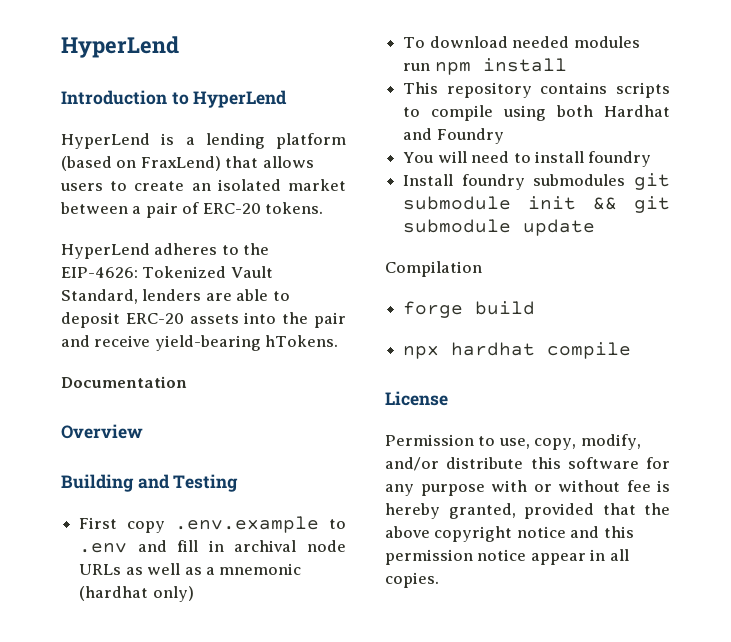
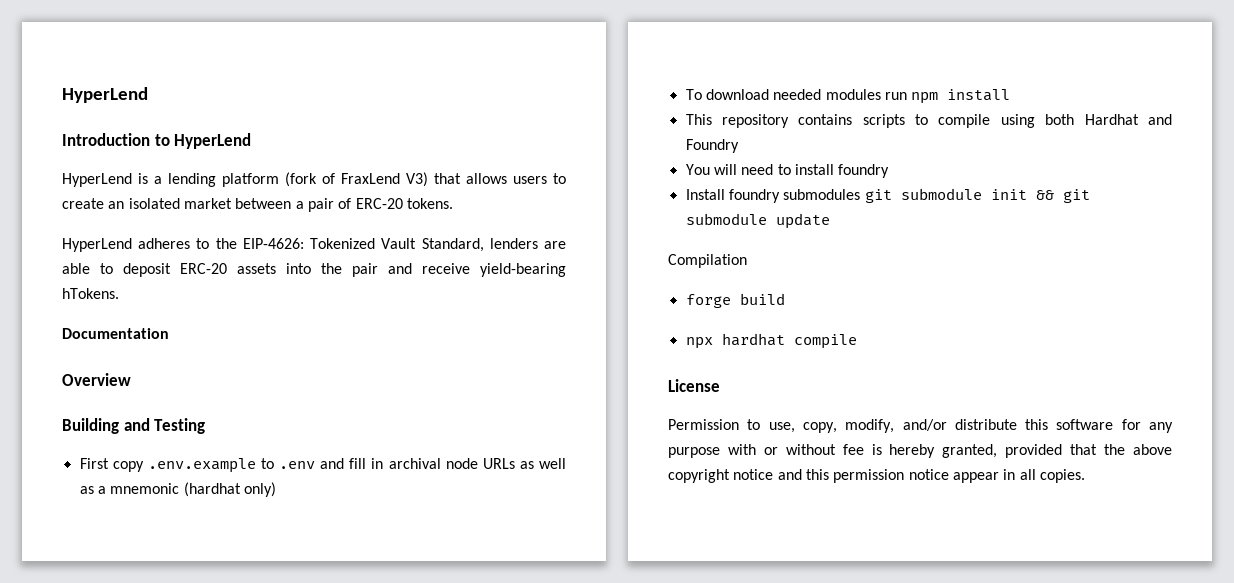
- HyperLend is a lending platform (based on FraxLend) that allows users to create an isolated market between a pair of ERC-20 tokens.
+ HyperLend is a lending platform (fork of FraxLend V3) that allows users to create an isolated market between a pair of ERC-20 tokens.

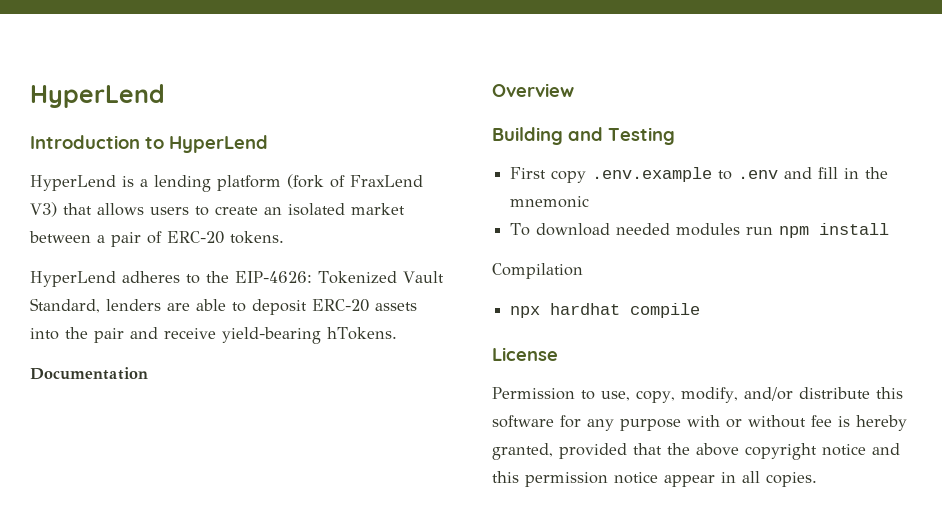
- First copy .env.example to .env and fill in archival node URLs as well as a mnemonic (hardhat only)
+ First copy .env.example to .env and fill in the mnemonic
- This repository contains scripts to compile using both Hardhat and Foundry
- You will need to install foundry
- Install foundry submodules git submodule init && git submodule update
- forge build

